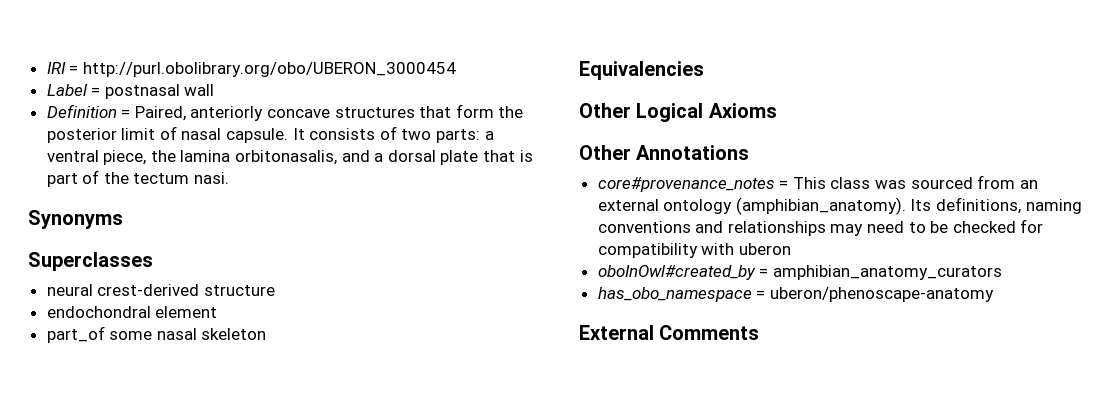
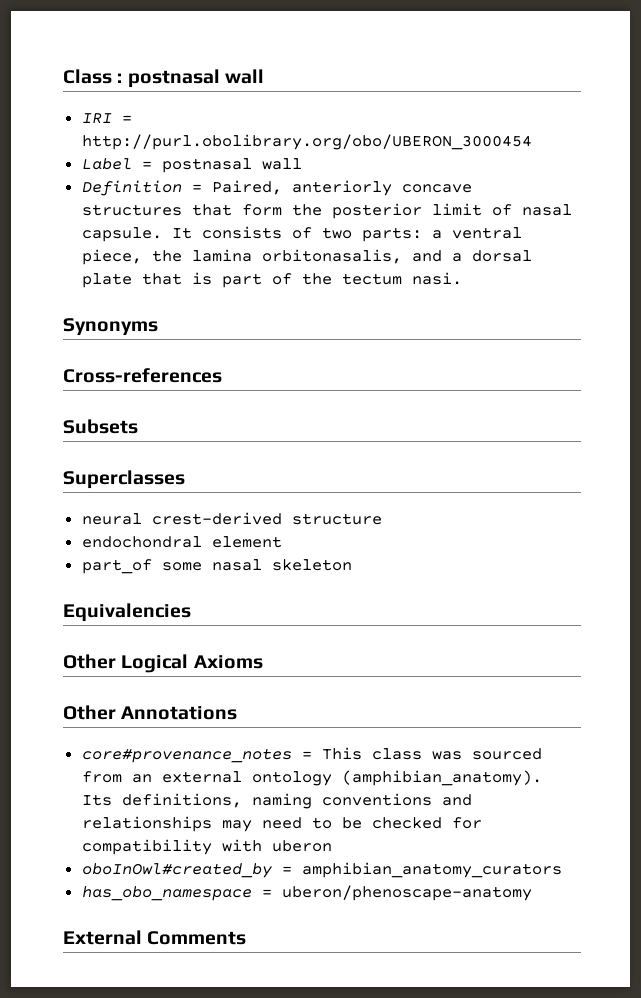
+ Class : postnasal wall
+ Cross-references
+ Subsets

